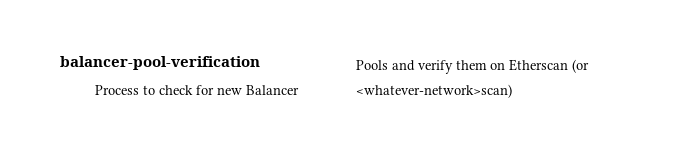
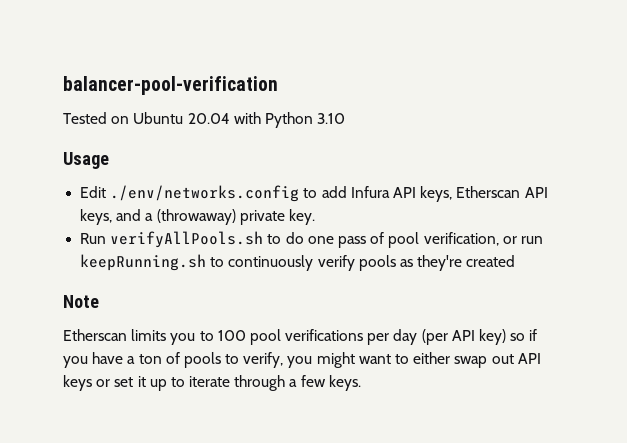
- Process to check for new Balancer Pools and verify them on Etherscan (or <whatever-network>scan)
+ Tested on Ubuntu 20.04 with Python 3.10
+ Usage
+ Edit ./env/networks.config to add Infura API keys, Etherscan API keys, and a (throwaway) private key.
+ Run verifyAllPools.sh to do one pass of pool verification, or run keepRunning.sh to continuously verify pools as they're created
+ Note
+ Etherscan limits you to 100 pool verifications per day (per API key) so if you have a ton of pools to verify, you might want to either swap out API keys or set it up to iterate through a few keys.

